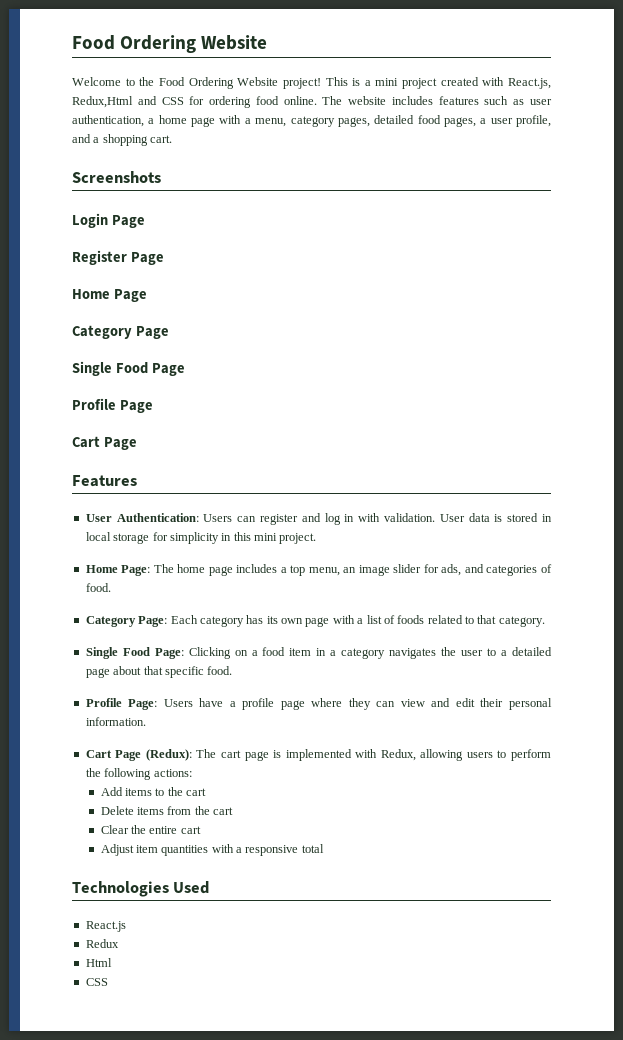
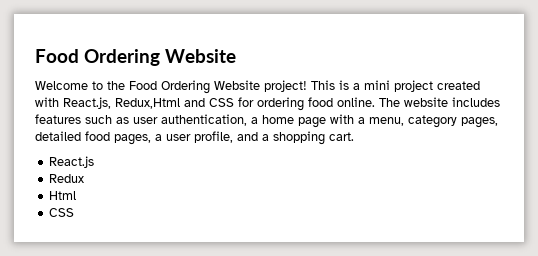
- Screenshots
- Login Page
- Register Page
- Home Page
- Category Page
- Single Food Page
- Profile Page
- Cart Page
- Features
- User Authentication: Users can register and log in with validation. User data is stored in local storage for simplicity in this mini project.
- Home Page: The home page includes a top menu, an image slider for ads, and categories of food.
- Category Page: Each category has its own page with a list of foods related to that category.
- Single Food Page: Clicking on a food item in a category navigates the user to a detailed page about that specific food.
- Profile Page: Users have a profile page where they can view and edit their personal information.
- Cart Page (Redux): The cart page is implemented with Redux, allowing users to perform the following actions:
- Add items to the cart
- Delete items from the cart
- Clear the entire cart
- Adjust item quantities with a responsive total
- Technologies Used

